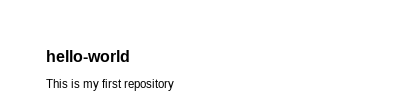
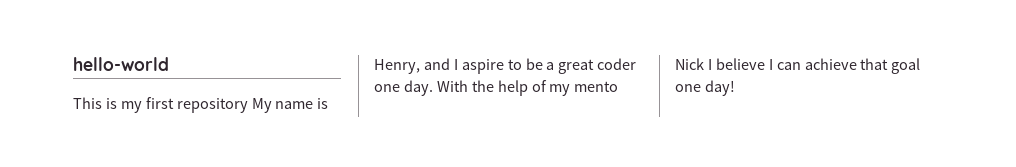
- This is my first repository
+ This is my first repository My name is Henry, and I aspire to be a great coder one day. With the help of my mento Nick I believe I can achieve that goal one day!

